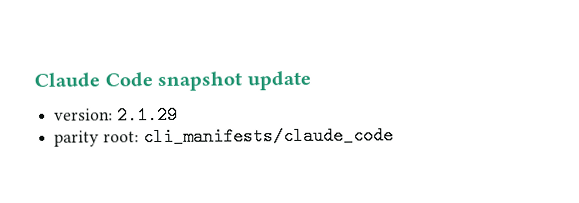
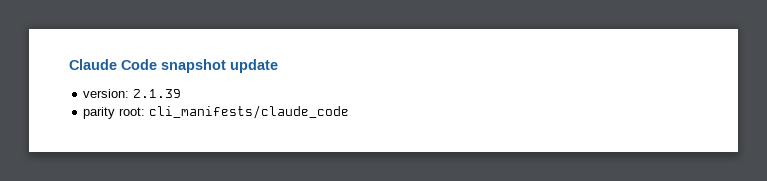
- version: 2.1.29
+ version: 2.1.39

